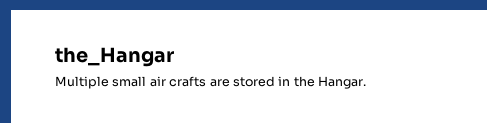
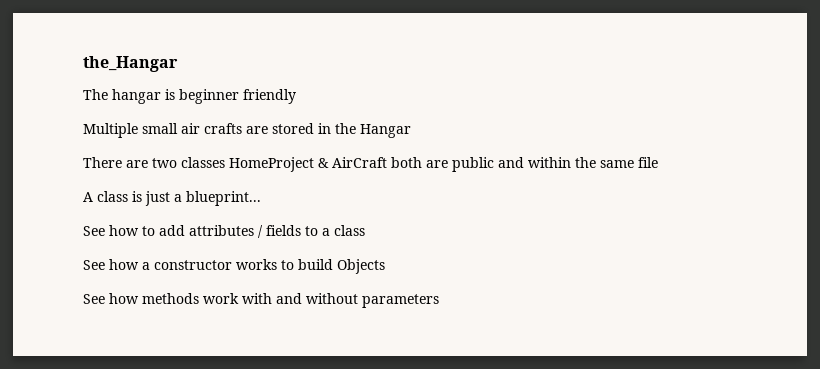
+ The hangar is beginner friendly
- Multiple small air crafts are stored in the Hangar.
+ Multiple small air crafts are stored in the Hangar
+ There are two classes HomeProject & AirCraft both are public and within the same file
+ A class is just a blueprint...
+ See how to add attributes / fields to a class
+ See how a constructor works to build Objects
+ See how methods work with and without parameters

